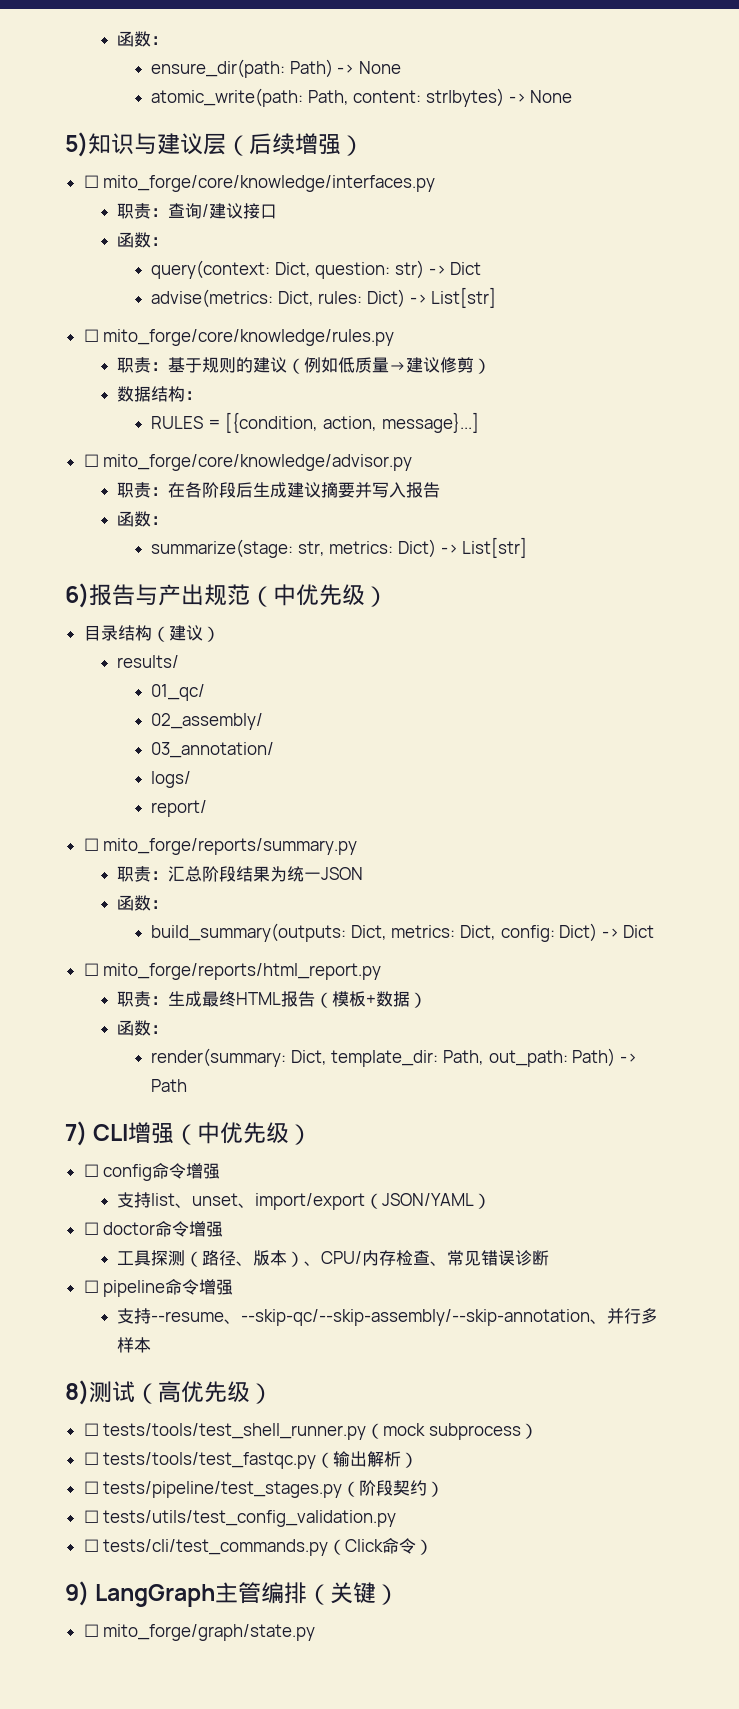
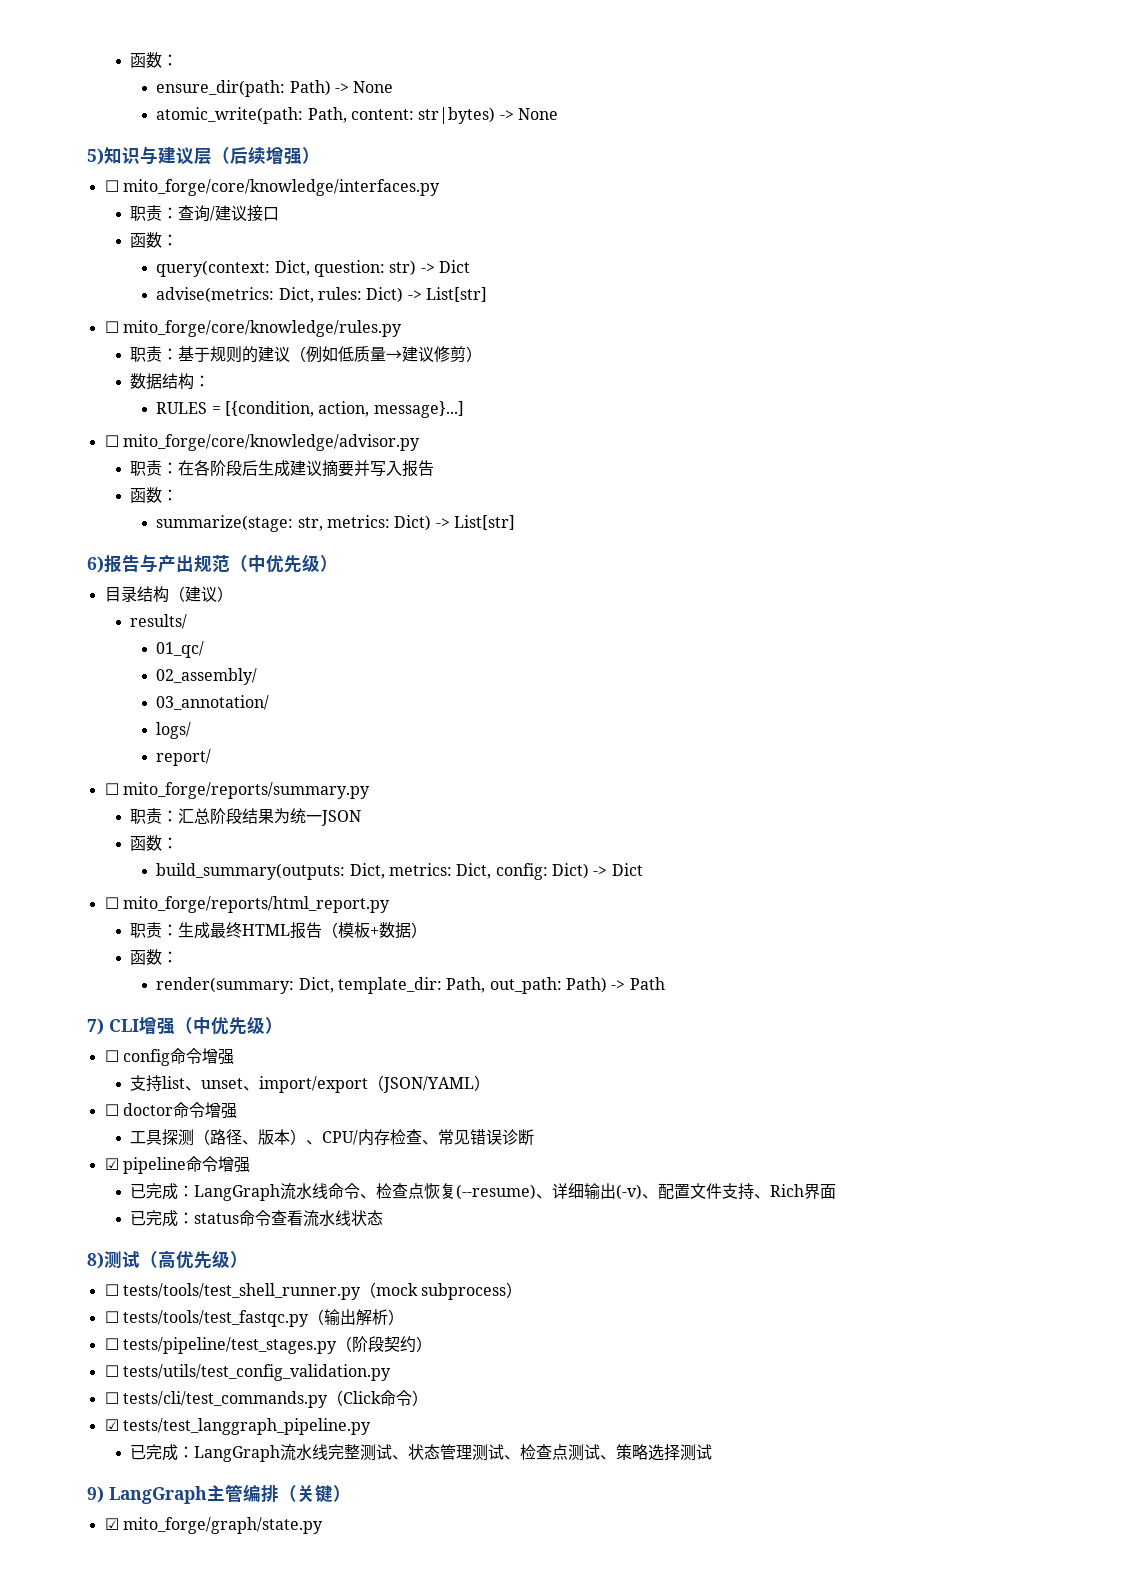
- ☐ pipeline命令增强
+ ☑ pipeline命令增强
- 支持--resume、--skip-qc/--skip-assembly/--skip-annotation、并行多样本
+ 已完成：LangGraph流水线命令、检查点恢复(--resume)、详细输出(-v)、配置文件支持、Rich界面
+ 已完成：status命令查看流水线状态
+ ☑ tests/test_langgraph_pipeline.py
+ 已完成：LangGraph流水线完整测试、状态管理测试、检查点测试、策略选择测试
- ☐ mito_forge/graph/state.py
+ ☑ mito_forge/graph/state.py

